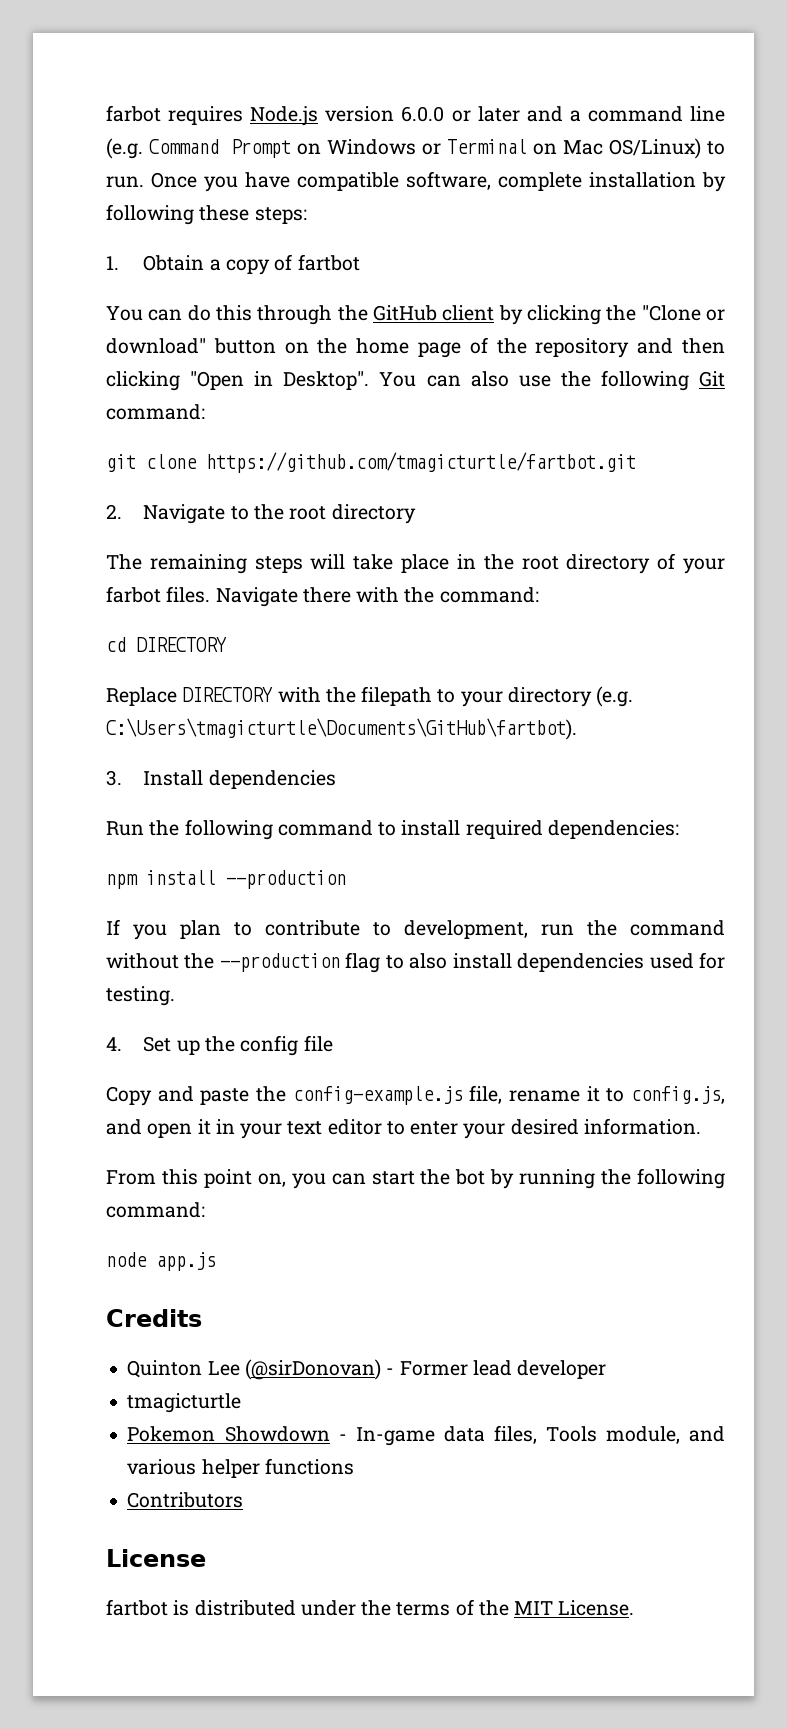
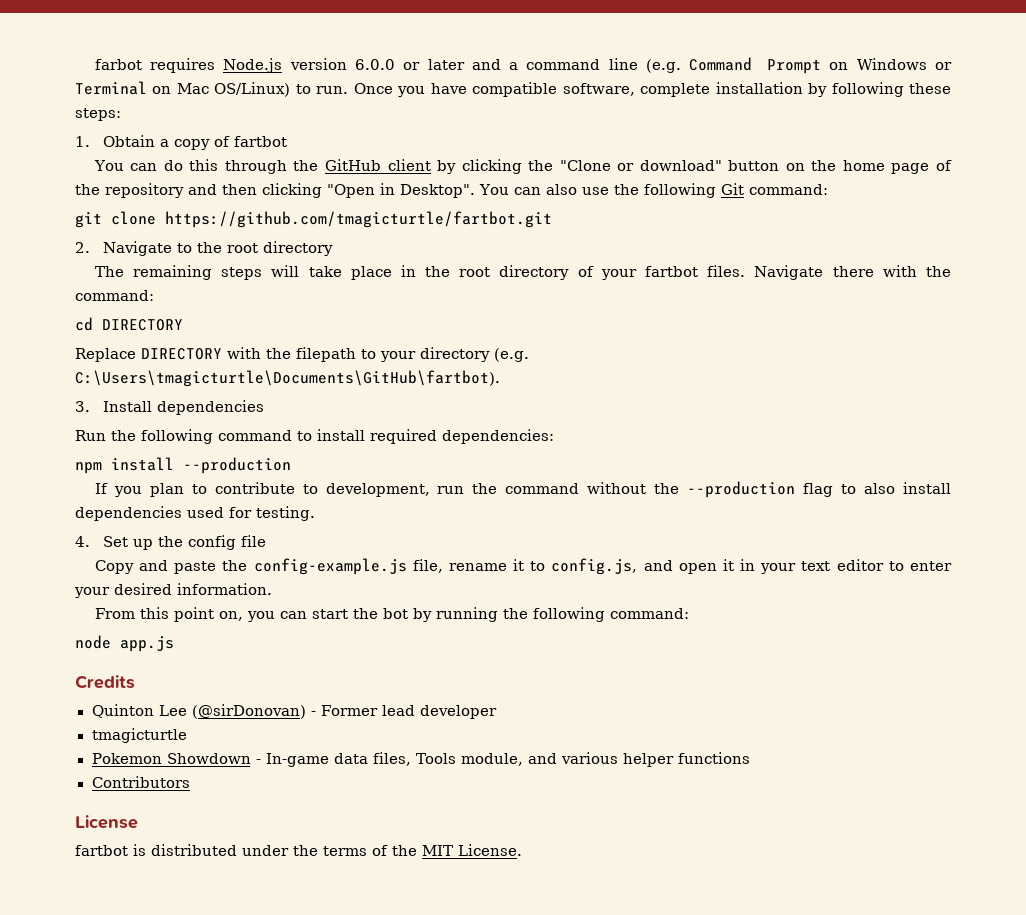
- The remaining steps will take place in the root directory of your farbot files.
+ The remaining steps will take place in the root directory of your fartbot files.

